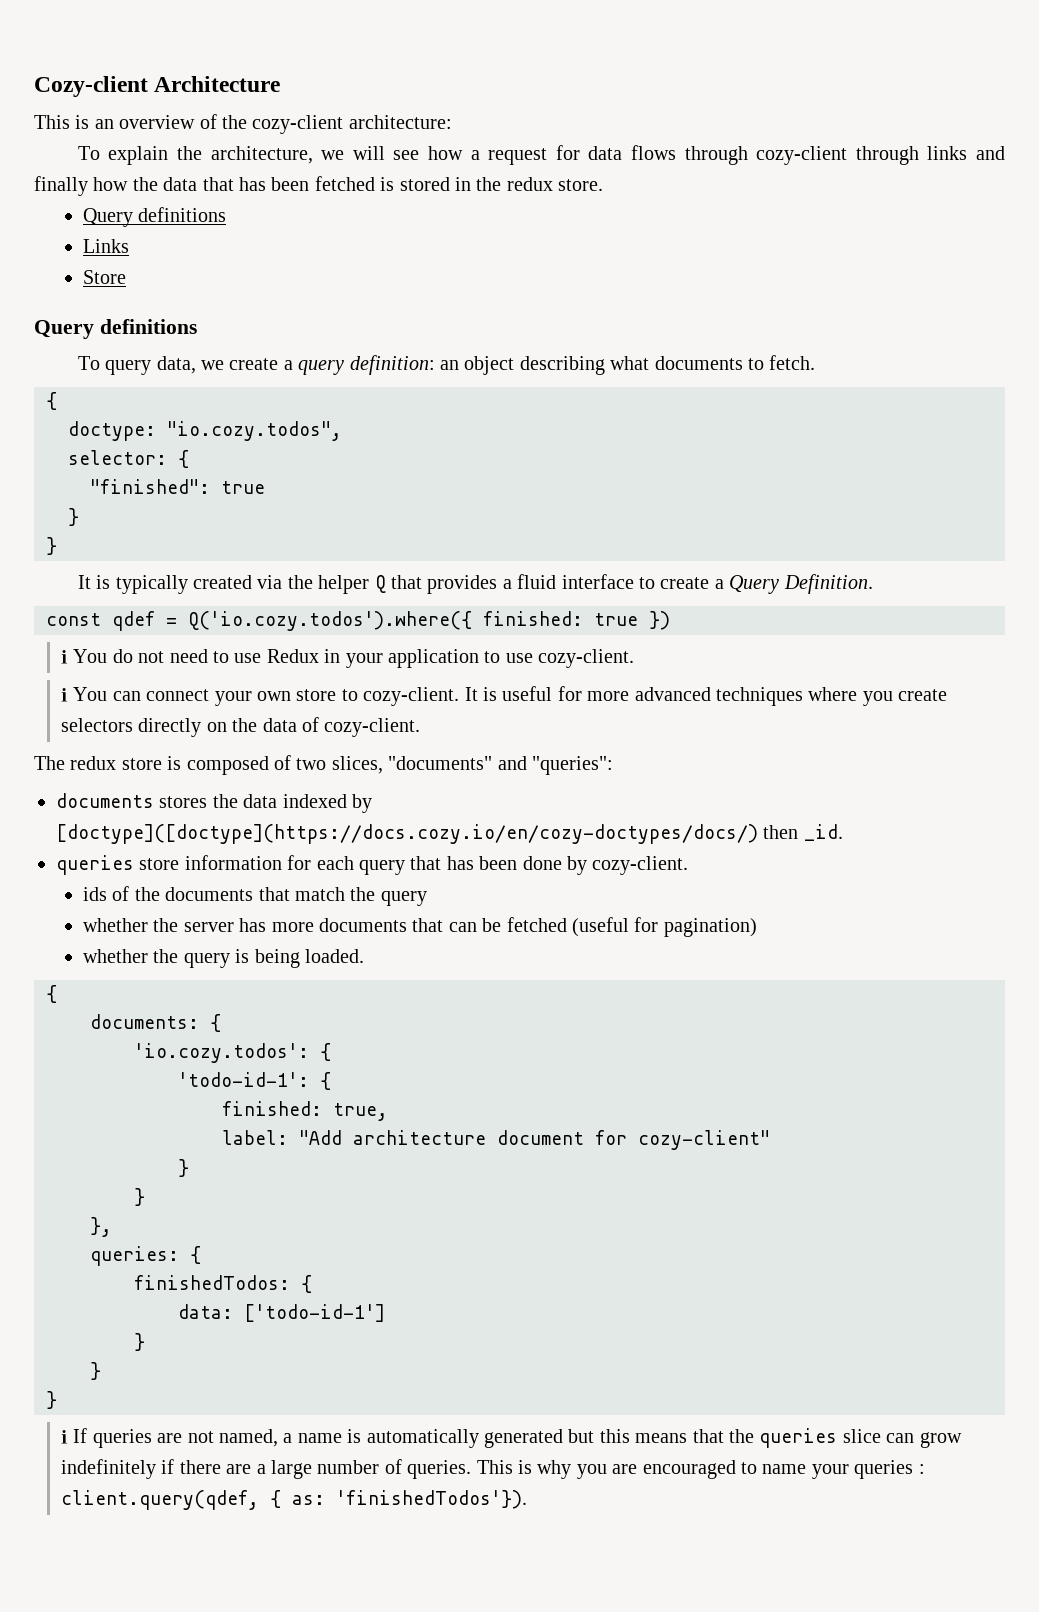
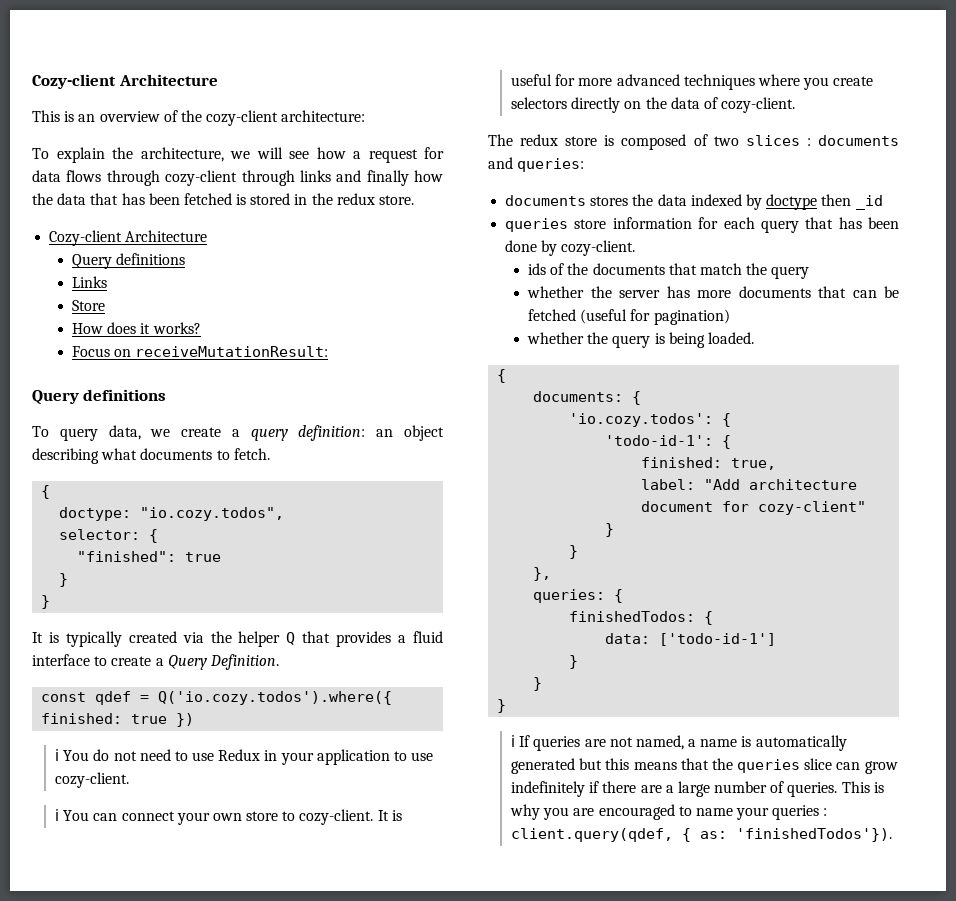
  To explain the architecture, we will see how a request for data flows through cozy-client through links and finally how the data that has been fetched is stored in the redux store.
+ Cozy-client Architecture
+ How does it works?
+ Focus on receiveMutationResult:
- The redux store is composed of two slices, "documents" and "queries":
+ The redux store is composed of two slices : documents and queries:
- documents stores the data indexed by [doctype]([doctype](https://docs.cozy.io/en/cozy-doctypes/docs/) then _id.
+ documents stores the data indexed by doctype then _id

